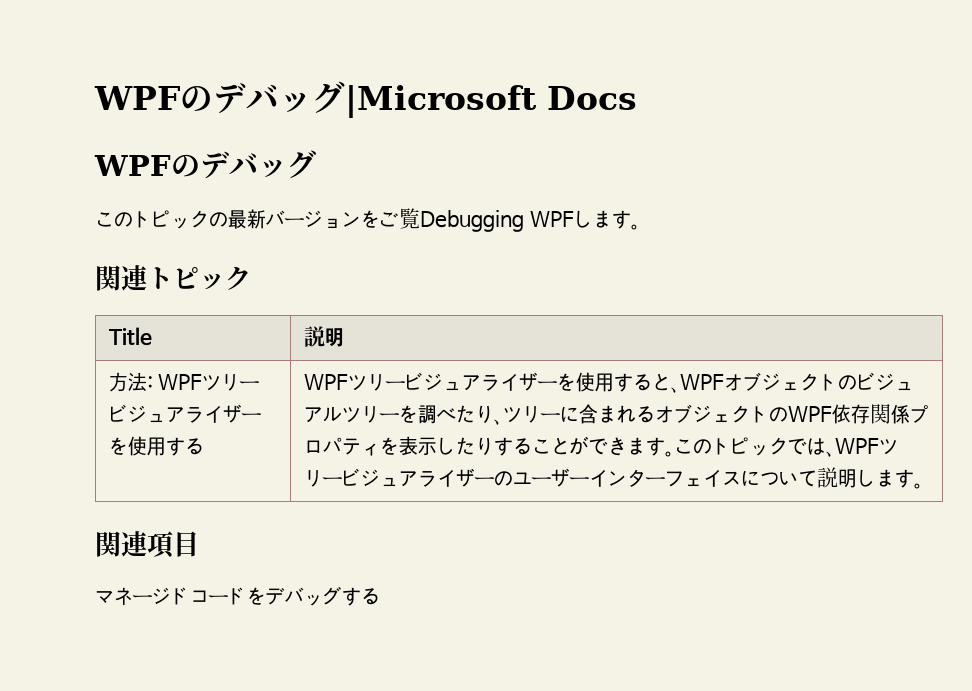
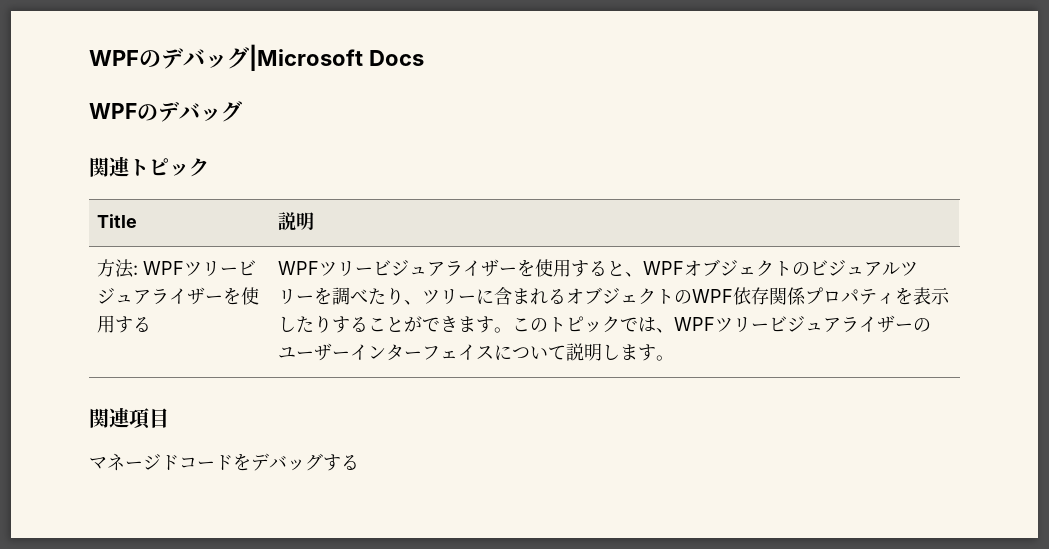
- このトピックの最新バージョンをご覧Debugging WPFします。

